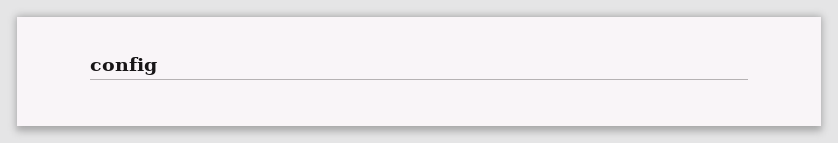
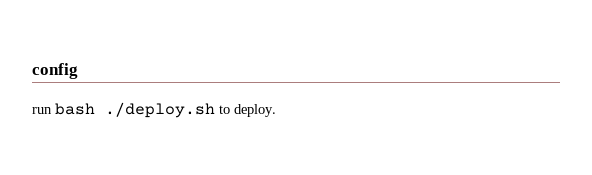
+ run bash ./deploy.sh to deploy.

